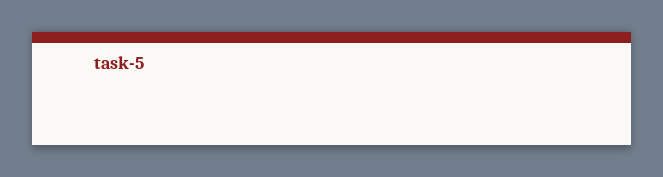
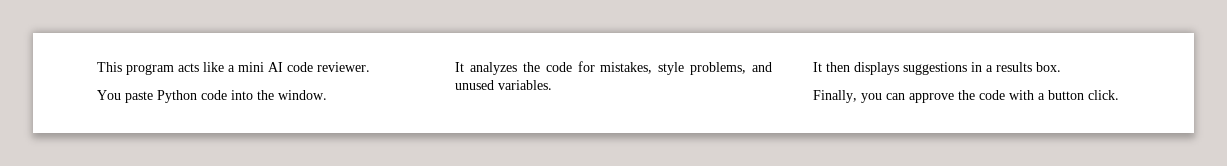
- task-5
+ This program acts like a mini AI code reviewer.
+ You paste Python code into the window.
+ It analyzes the code for mistakes, style problems, and unused variables.
+ It then displays suggestions in a results box.
+ Finally, you can approve the code with a button click.

